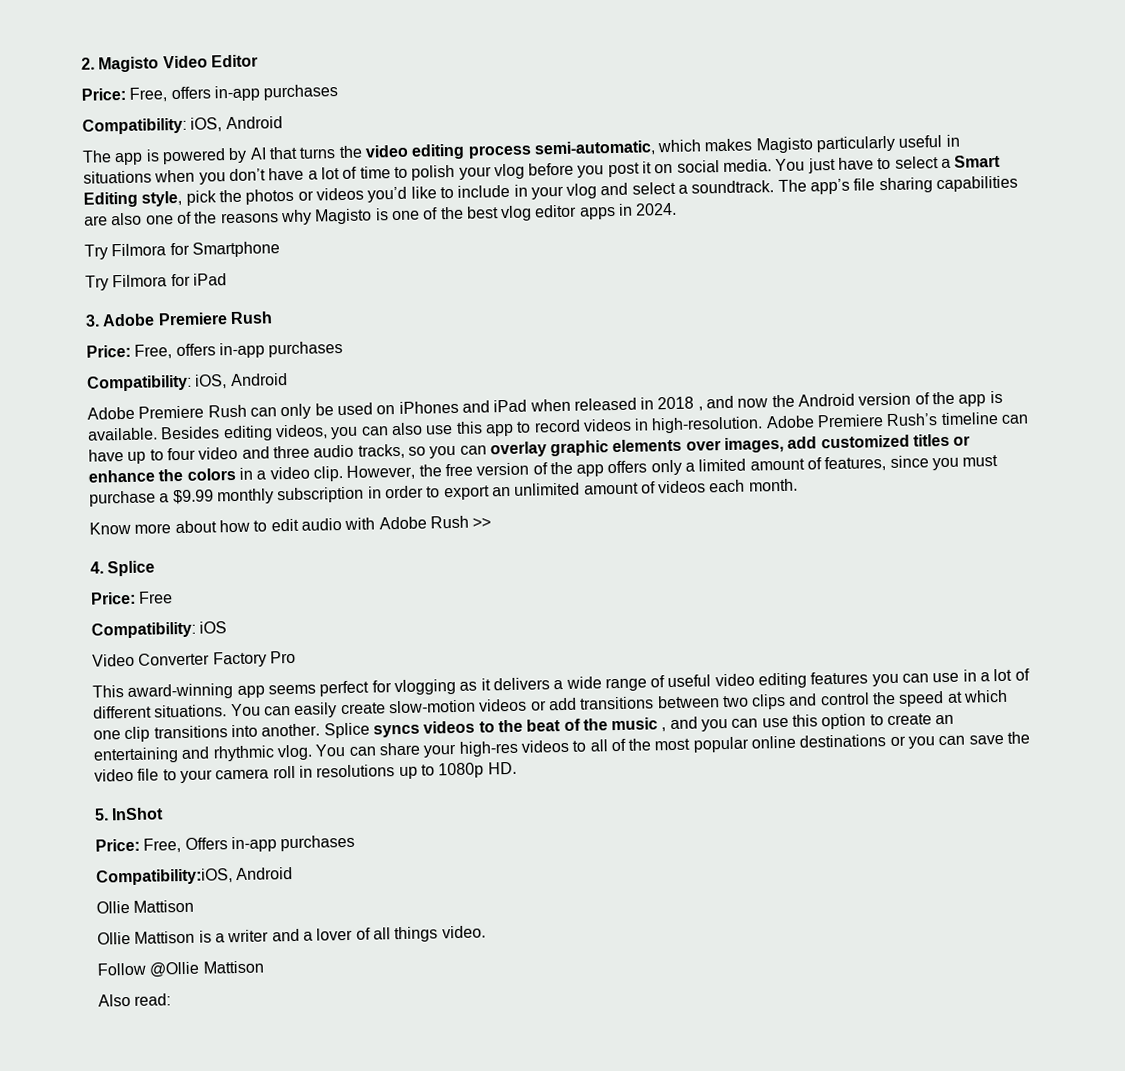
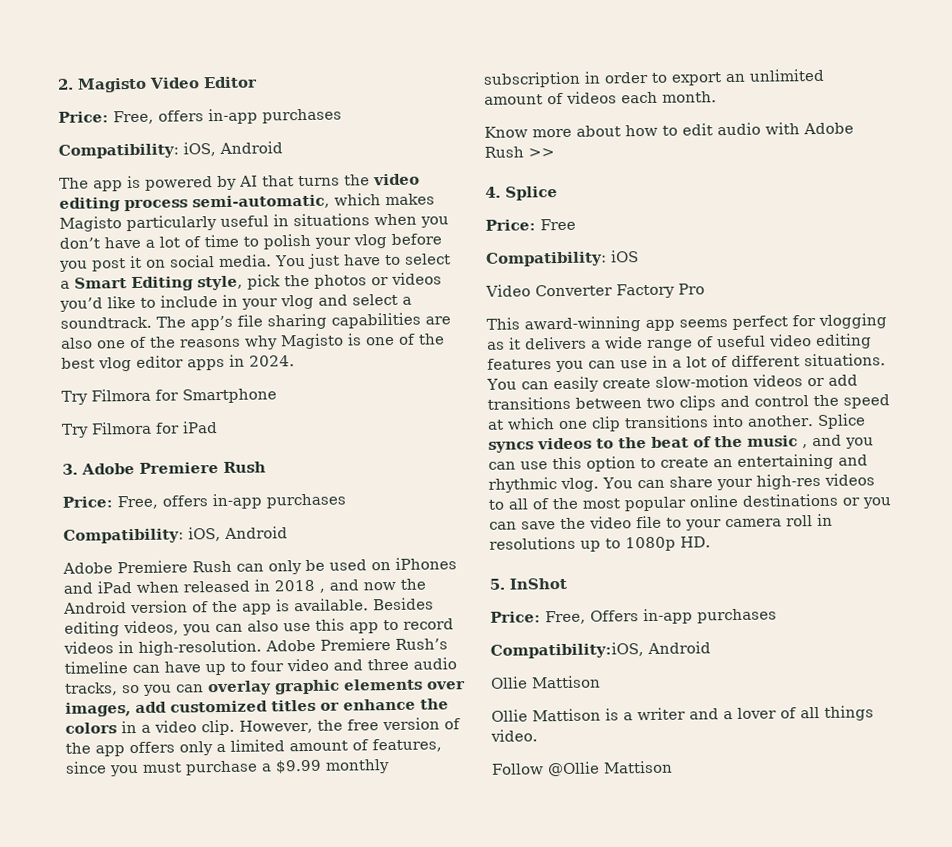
- Also read:

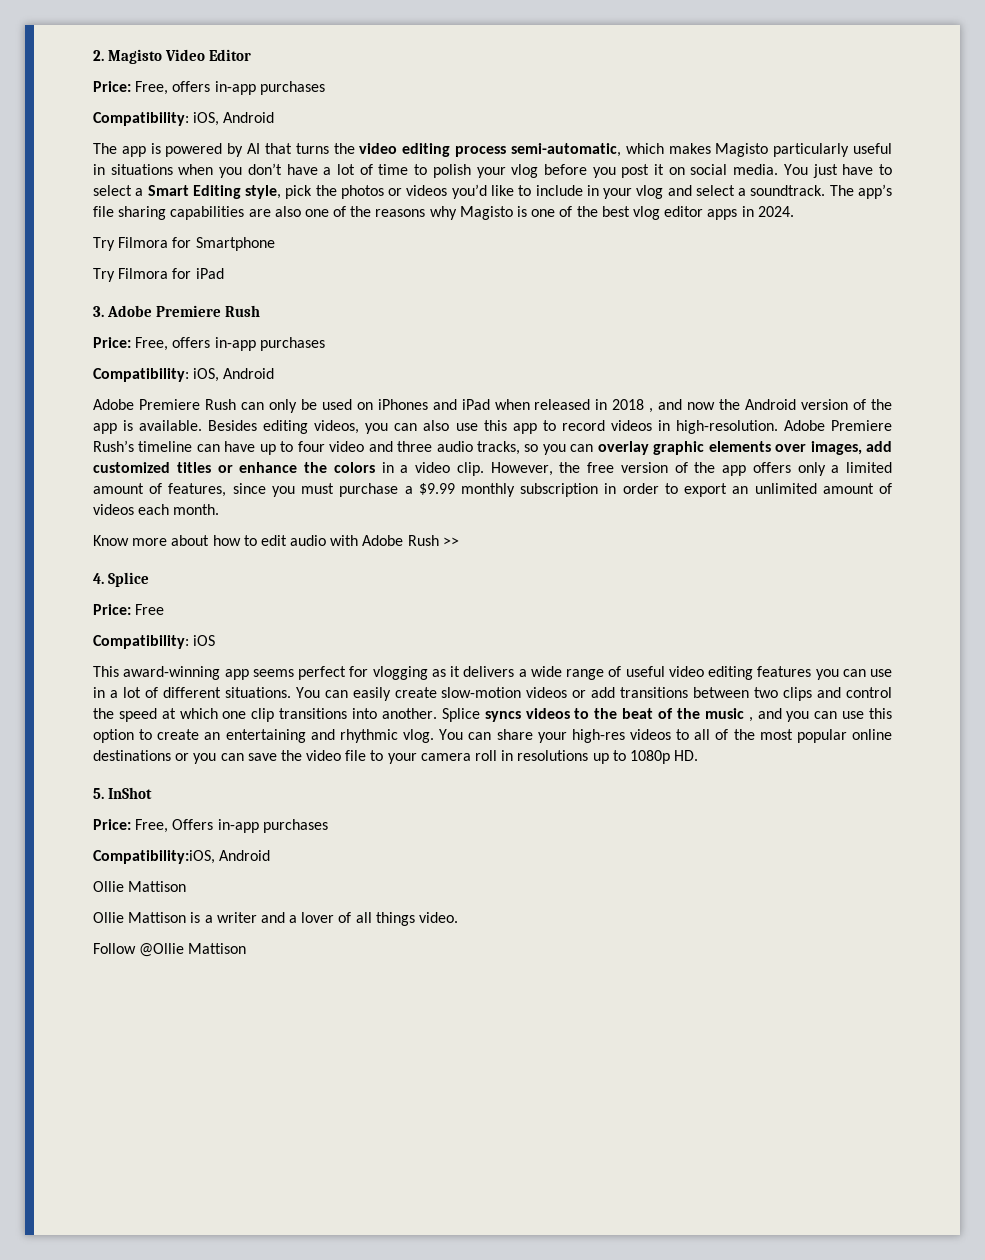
- Video Converter Factory Pro

